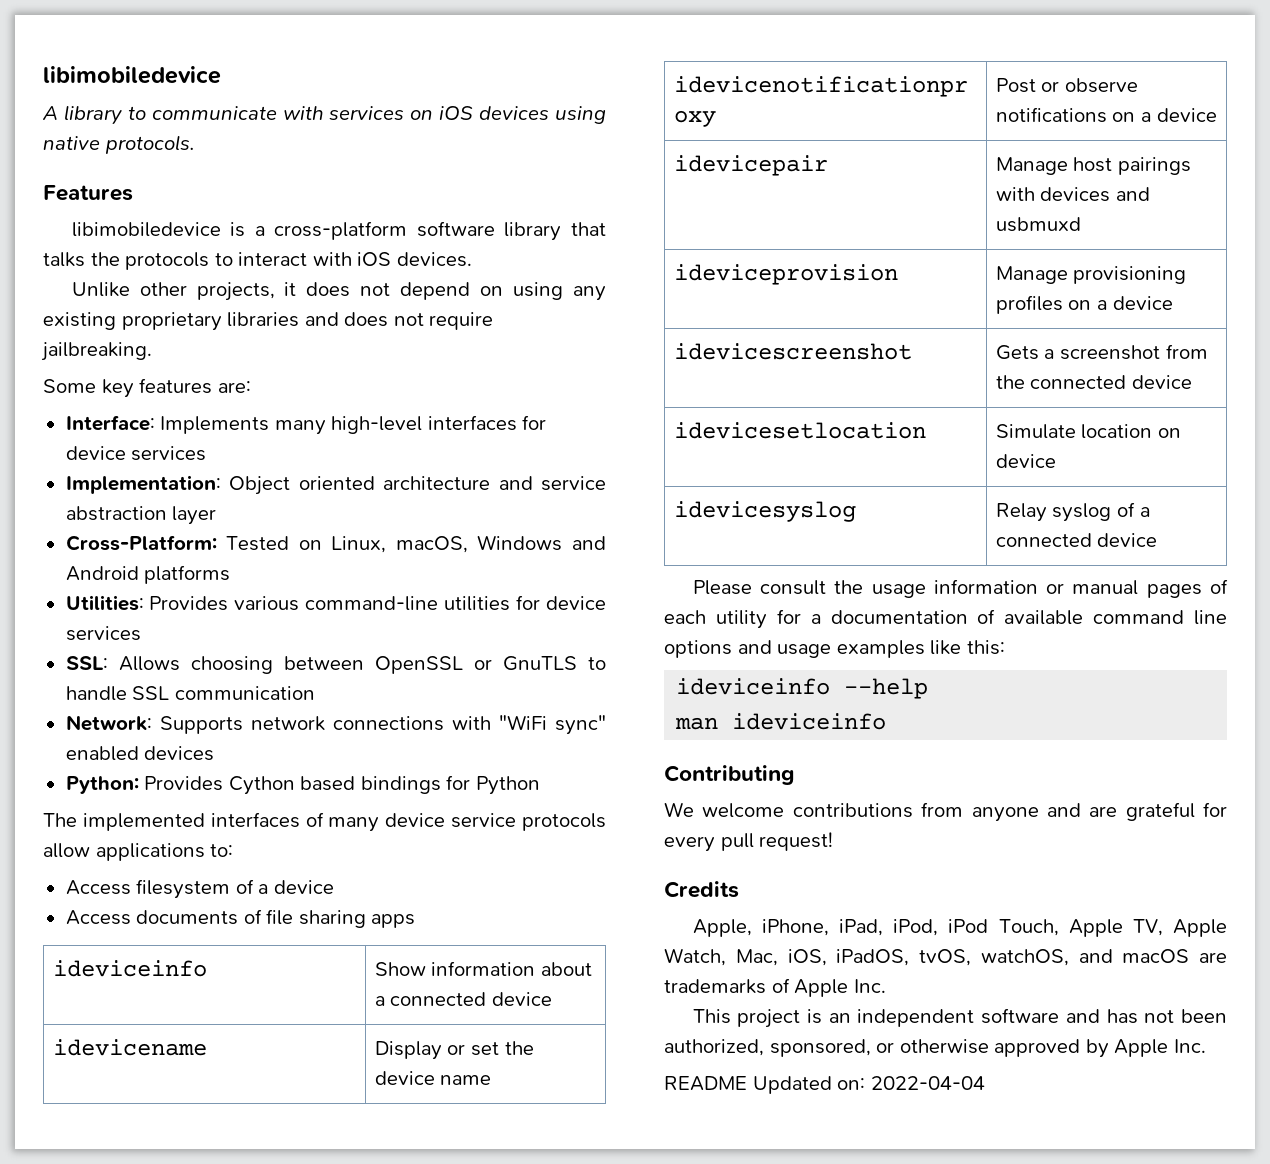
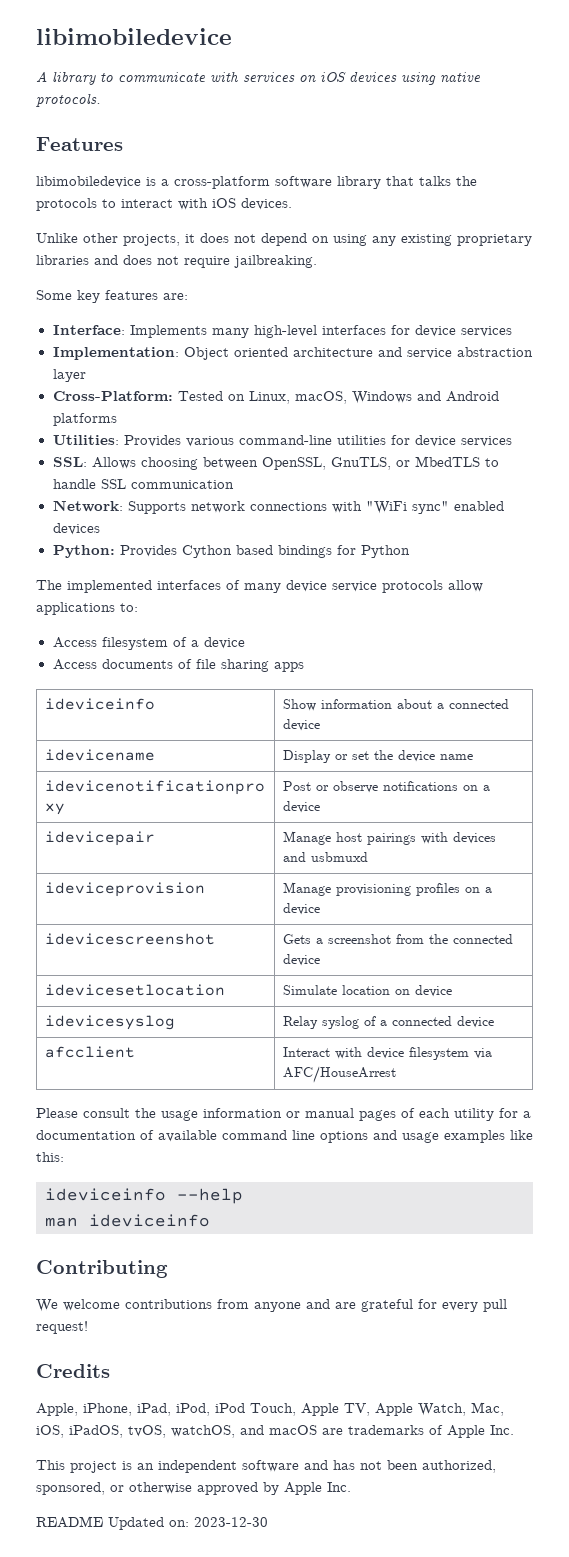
- SSL: Allows choosing between OpenSSL or GnuTLS to handle SSL communication
+ SSL: Allows choosing between OpenSSL, GnuTLS, or MbedTLS to handle SSL communication
+ afcclient | Interact with device filesystem via AFC/HouseArrest
- README Updated on: 2022-04-04
+ README Updated on: 2023-12-30

